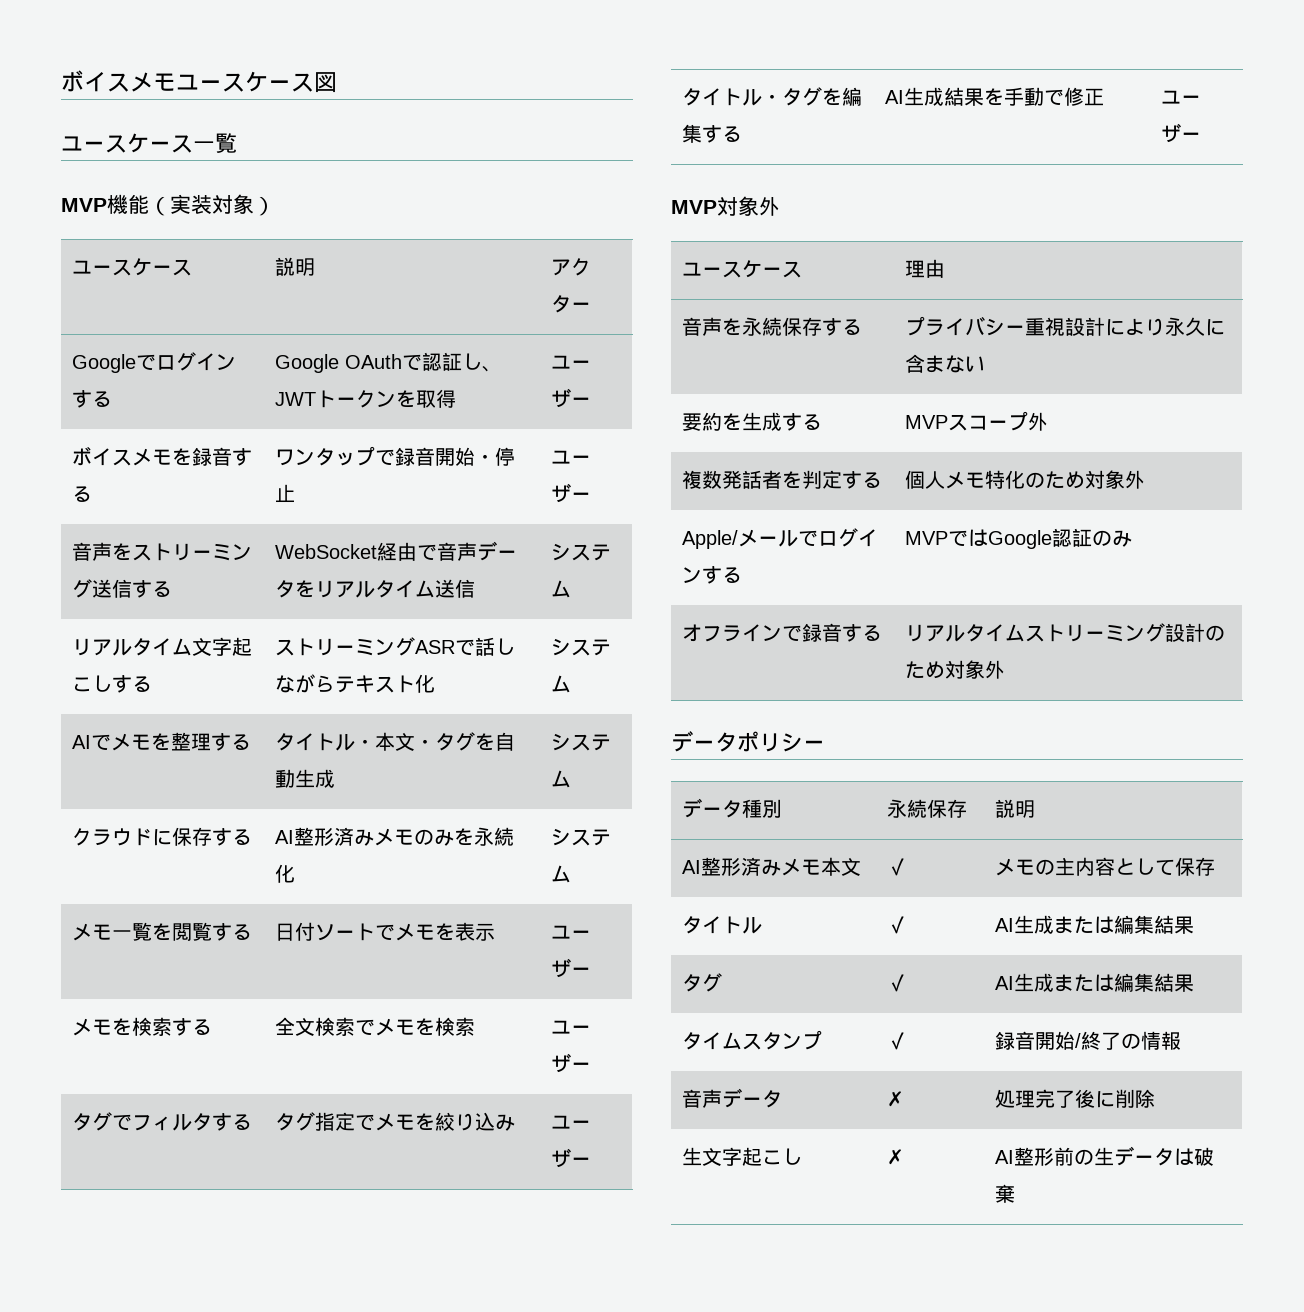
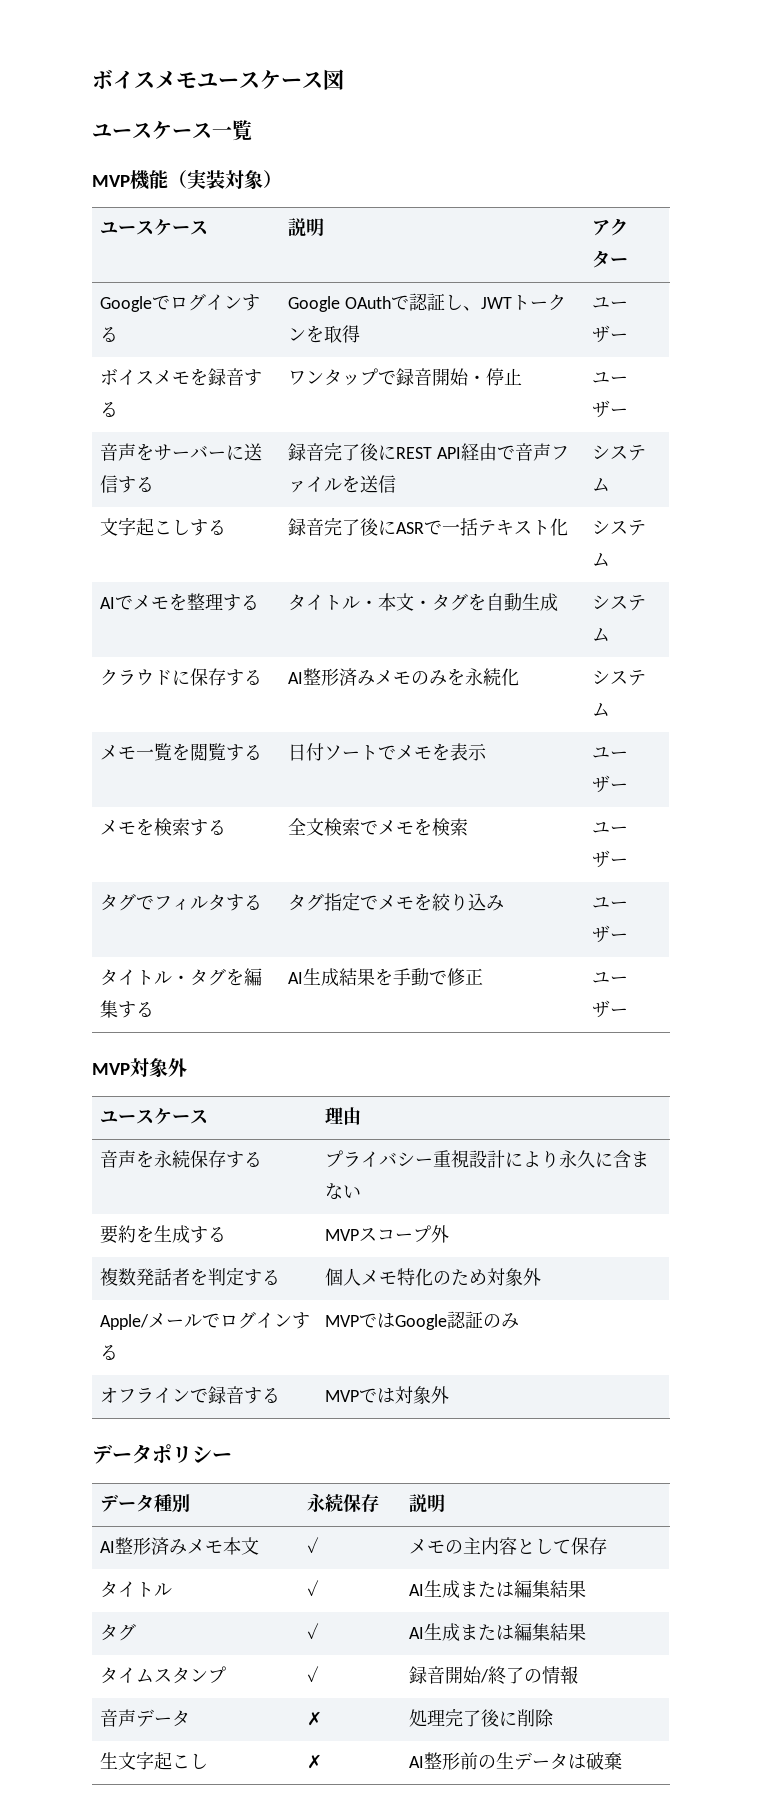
- 音声をストリーミング送信する | WebSocket経由で音声データをリアルタイム送信 | システム
+ 音声をサーバーに送信する | 録音完了後にREST API経由で音声ファイルを送信 | システム
- リアルタイム文字起こしする | ストリーミングASRで話しながらテキスト化 | システム
+ 文字起こしする | 録音完了後にASRで一括テキスト化 | システム
- オフラインで録音する | リアルタイムストリーミング設計のため対象外
+ オフラインで録音する | MVPでは対象外

